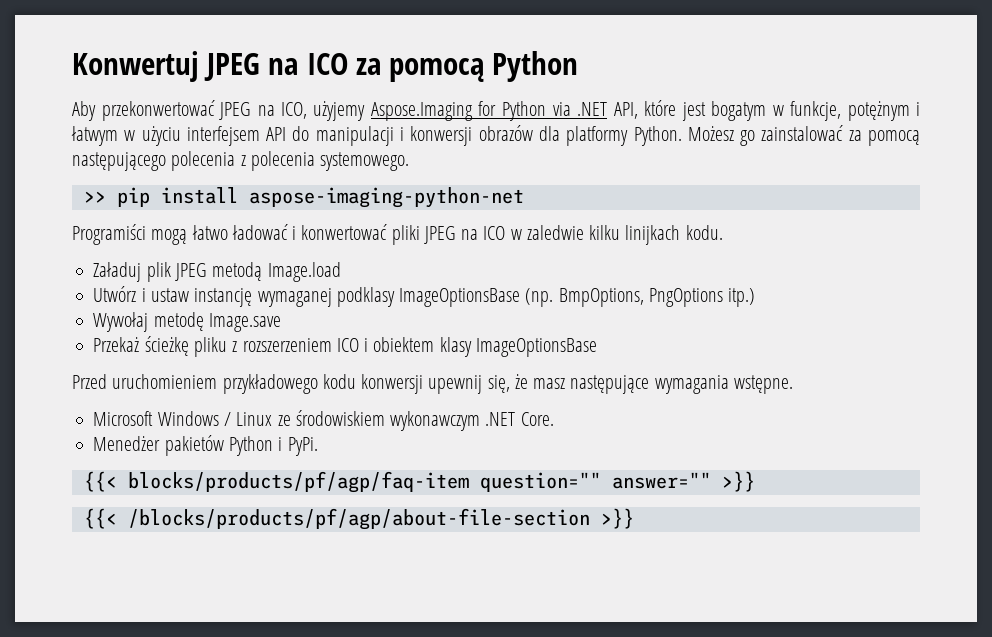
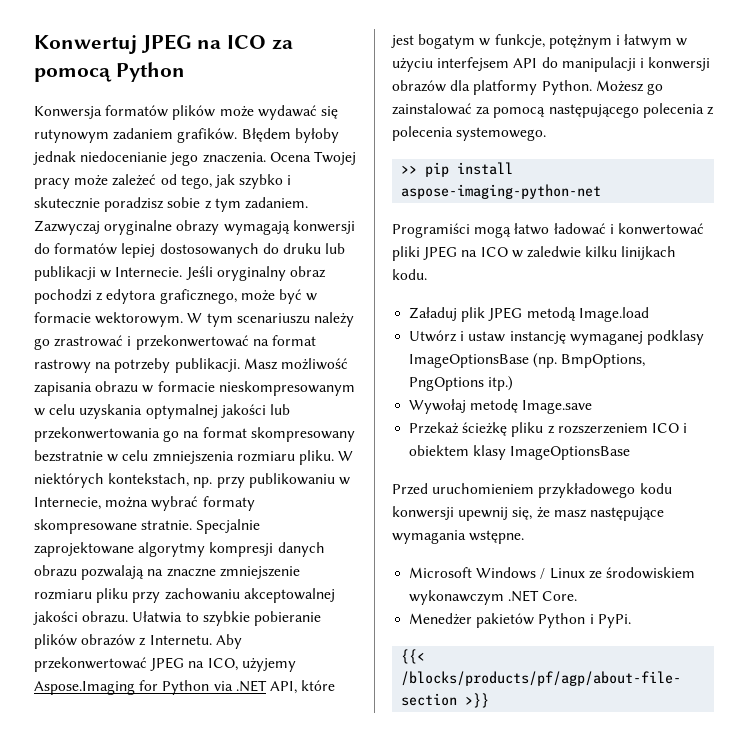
+ Konwersja formatów plików może wydawać się rutynowym zadaniem grafików. Błędem byłoby jednak niedocenianie jego znaczenia. Ocena Twojej pracy może zależeć od tego, jak szybko i skutecznie poradzisz sobie z tym zadaniem. Zazwyczaj oryginalne obrazy wymagają konwersji do formatów lepiej dostosowanych do druku lub publikacji w Internecie. Jeśli oryginalny obraz pochodzi z edytora graficznego, może być w formacie wektorowym. W tym scenariuszu należy go zrastrować i przekonwertować na format rastrowy na potrzeby publikacji. Masz możliwość zapisania obrazu w formacie nieskompresowanym w celu uzyskania optymalnej jakości lub przekonwertowania go na format skompresowany bezstratnie w celu zmniejszenia rozmiaru pliku. W niektórych kontekstach, np. przy publikowaniu w Internecie, można wybrać formaty skompresowane stratnie. Specjalnie zaprojektowane algorytmy kompresji danych obrazu pozwalają na znaczne zmniejszenie rozmiaru pliku przy zachowaniu akceptowalnej jakości obrazu. Ułatwia to szybkie pobieranie plików obrazów z Internetu.
- {{< blocks/products/pf/agp/faq-item question="" answer="" >}}

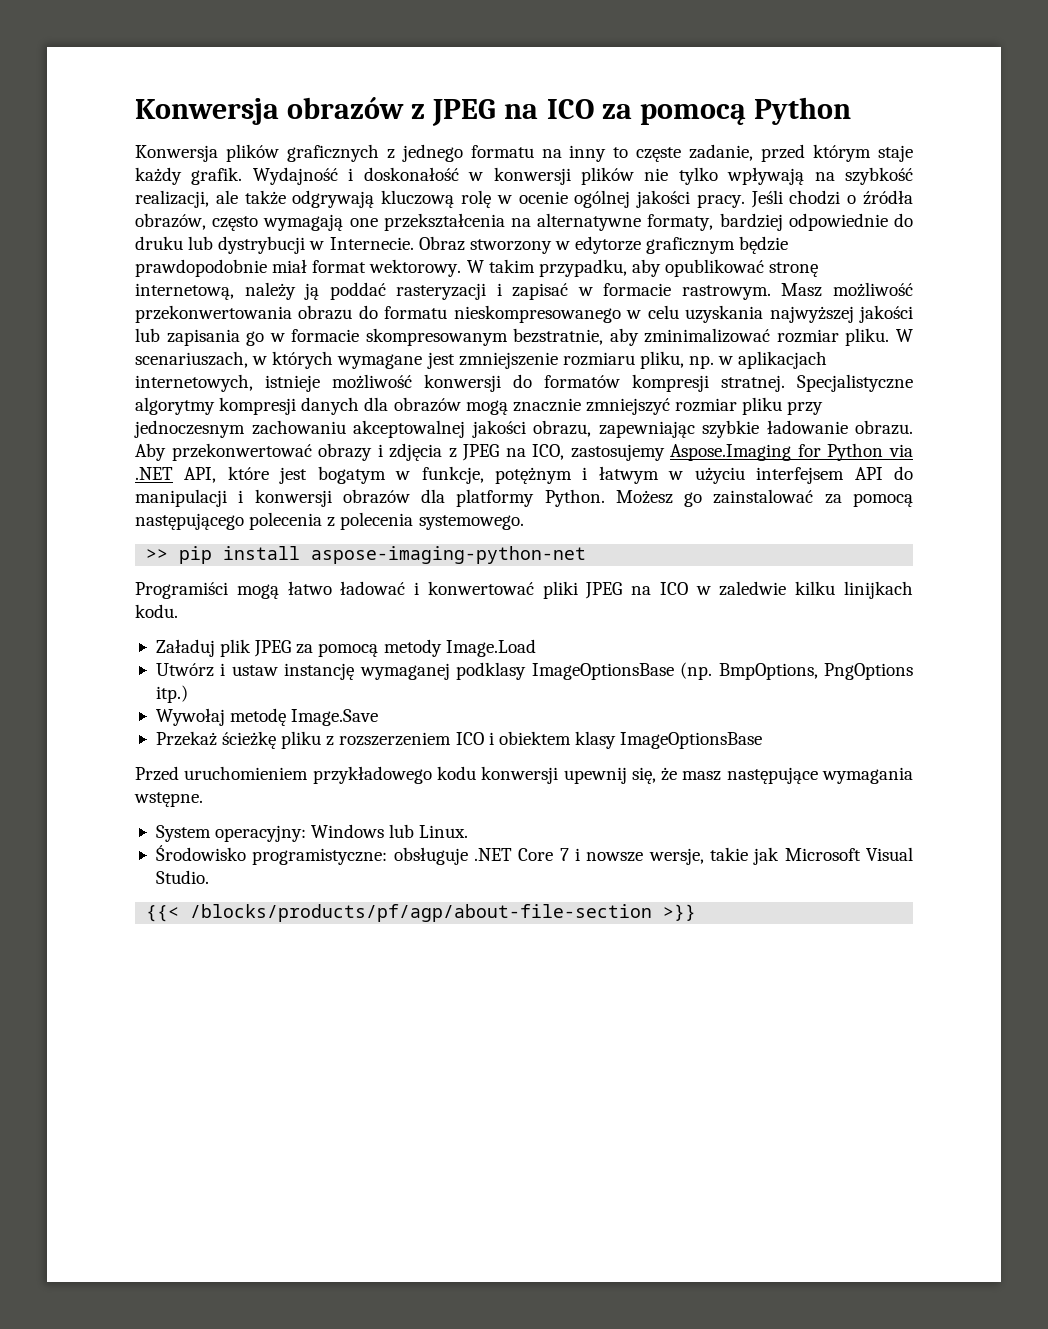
- Konwertuj JPEG na ICO za pomocą Python
+ Konwersja obrazów z JPEG na ICO za pomocą Python
- Konwersja formatów plików może wydawać się rutynowym zadaniem grafików. Błędem byłoby jednak niedocenianie jego znaczenia. Ocena Twojej pracy może zależeć od tego, jak szybko i skutecznie poradzisz sobie z tym zadaniem. Zazwyczaj oryginalne obrazy wymagają konwersji do formatów lepiej dostosowanych do druku lub publikacji w Internecie. Jeśli oryginalny obraz pochodzi z edytora graficznego, może być w formacie wektorowym. W tym scenariuszu należy go zrastrować i przekonwertować na format rastrowy na potrzeby publikacji. Masz możliwość zapisania obrazu w formacie nieskompresowanym w celu uzyskania optymalnej jakości lub przekonwertowania go na format skompresowany bezstratnie w celu zmniejszenia rozmiaru pliku. W niektórych kontekstach, np. przy publikowaniu w Internecie, można wybrać formaty skompresowane stratnie. Specjalnie zaprojektowane algorytmy kompresji danych obrazu pozwalają na znaczne zmniejszenie rozmiaru pliku przy zachowaniu akceptowalnej jakości obrazu. Ułatwia to szybkie pobieranie plików obrazów z Internetu. Aby przekonwertować JPEG na ICO, użyjemy Aspose.Imaging for Python via .NET API, które jest bogatym w funkcje, potężnym i łatwym w użyciu interfejsem API do manipulacji i konwersji obrazów dla platformy Python.
+ Konwersja plików graficznych z jednego formatu na inny to częste zadanie, przed którym staje każdy grafik. Wydajność i doskonałość w konwersji plików nie tylko wpływają na szybkość realizacji, ale także odgrywają kluczową rolę w ocenie ogólnej jakości pracy. Jeśli chodzi o źródła obrazów, często wymagają one przekształcenia na alternatywne formaty, bardziej odpowiednie do druku lub dystrybucji w Internecie. Obraz stworzony w edytorze graficznym będzie prawdopodobnie miał format wektorowy. W takim przypadku, aby opublikować stronę internetową, należy ją poddać rasteryzacji i zapisać w formacie rastrowym. Masz możliwość przekonwertowania obrazu do formatu nieskompresowanego w celu uzyskania najwyższej jakości lub zapisania go w formacie skompresowanym bezstratnie, aby zminimalizować rozmiar pliku. W scenariuszach, w których wymagane jest zmniejszenie rozmiaru pliku, np. w aplikacjach internetowych, istnieje możliwość konwersji do formatów kompresji stratnej. Specjalistyczne algorytmy kompresji danych dla obrazów mogą znacznie zmniejszyć rozmiar pliku przy jednoczesnym zachowaniu akceptowalnej jakości obrazu, zapewniając szybkie ładowanie obrazu. Aby przekonwertować obrazy i zdjęcia z JPEG na ICO, zastosujemy Aspose.Imaging for Python via .NET API, które jest bogatym w funkcje, potężnym i łatwym w użyciu interfejsem API do manipulacji i konwersji obrazów dla platformy Python.
- Załaduj plik JPEG metodą Image.load
+ Załaduj plik JPEG za pomocą metody Image.Load
- Wywołaj metodę Image.save
+ Wywołaj metodę Image.Save
- Microsoft Windows / Linux ze środowiskiem wykonawczym .NET Core.
- Menedżer pakietów Python i PyPi.
+ System operacyjny: Windows lub Linux.
+ Środowisko programistyczne: obsługuje .NET Core 7 i nowsze wersje, takie jak Microsoft Visual Studio.

